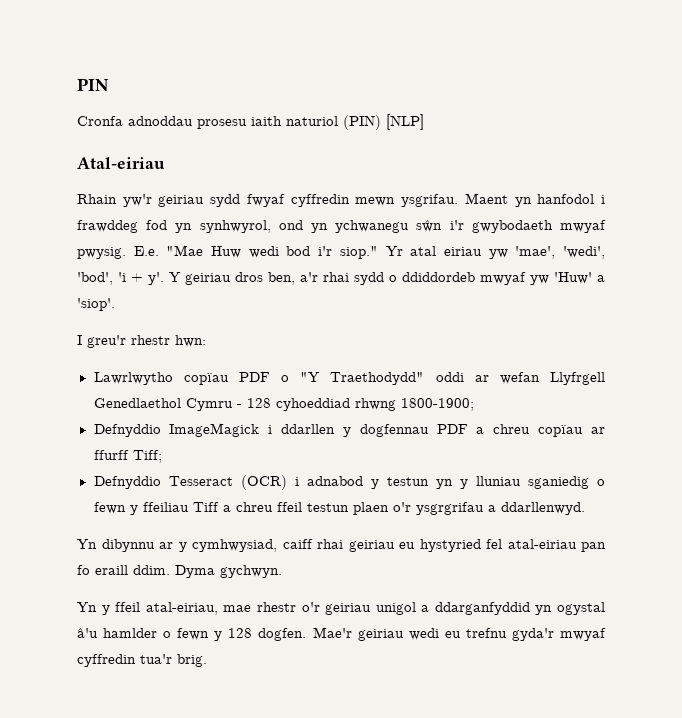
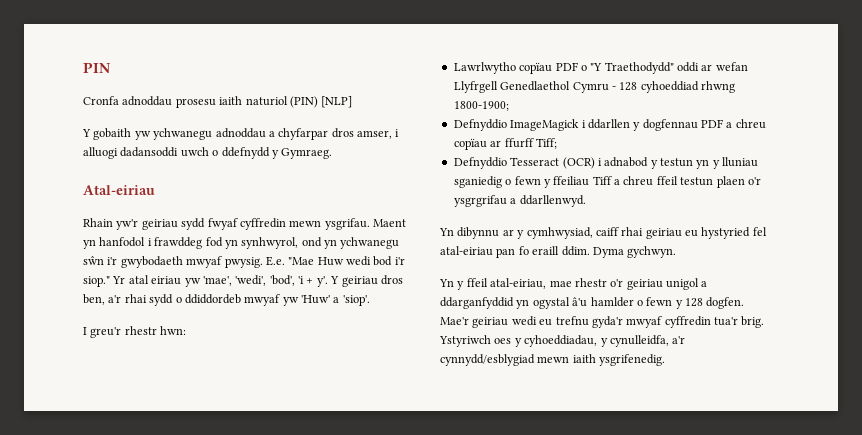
+ Y gobaith yw ychwanegu adnoddau a chyfarpar dros amser, i alluogi dadansoddi uwch o ddefnydd y Gymraeg.
+ Ystyriwch oes y cyhoeddiadau, y cynulleidfa, a'r cynnydd/esblygiad mewn iaith ysgrifenedig.

